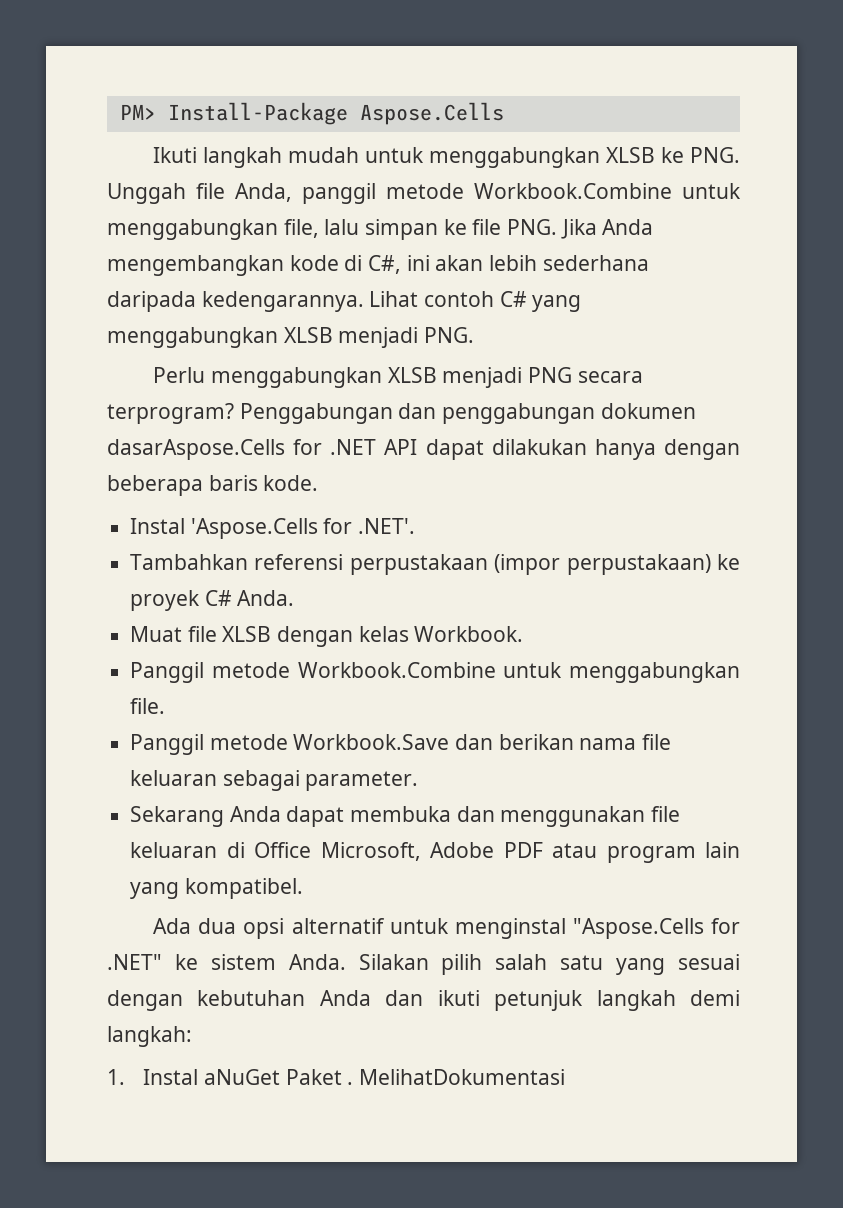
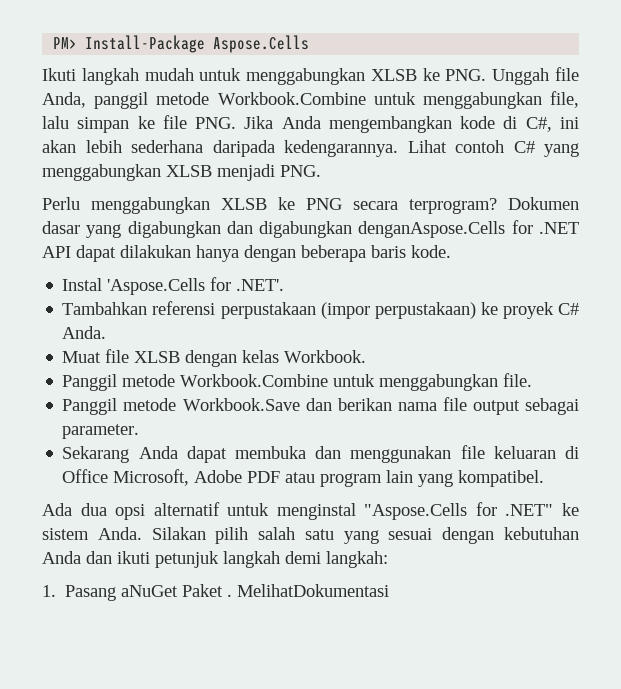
- Perlu menggabungkan XLSB menjadi PNG secara terprogram?
+ Perlu menggabungkan XLSB ke PNG secara terprogram?
- Penggabungan dan penggabungan dokumen dasarAspose.Cells for .NET API dapat dilakukan hanya dengan beberapa baris kode.
+ Dokumen dasar yang digabungkan dan digabungkan denganAspose.Cells for .NET API dapat dilakukan hanya dengan beberapa baris kode.
- Panggil metode Workbook.Save dan berikan nama file keluaran sebagai parameter.
+ Panggil metode Workbook.Save dan berikan nama file output sebagai parameter.
- 1. Instal aNuGet Paket .
+ 1. Pasang aNuGet Paket .

